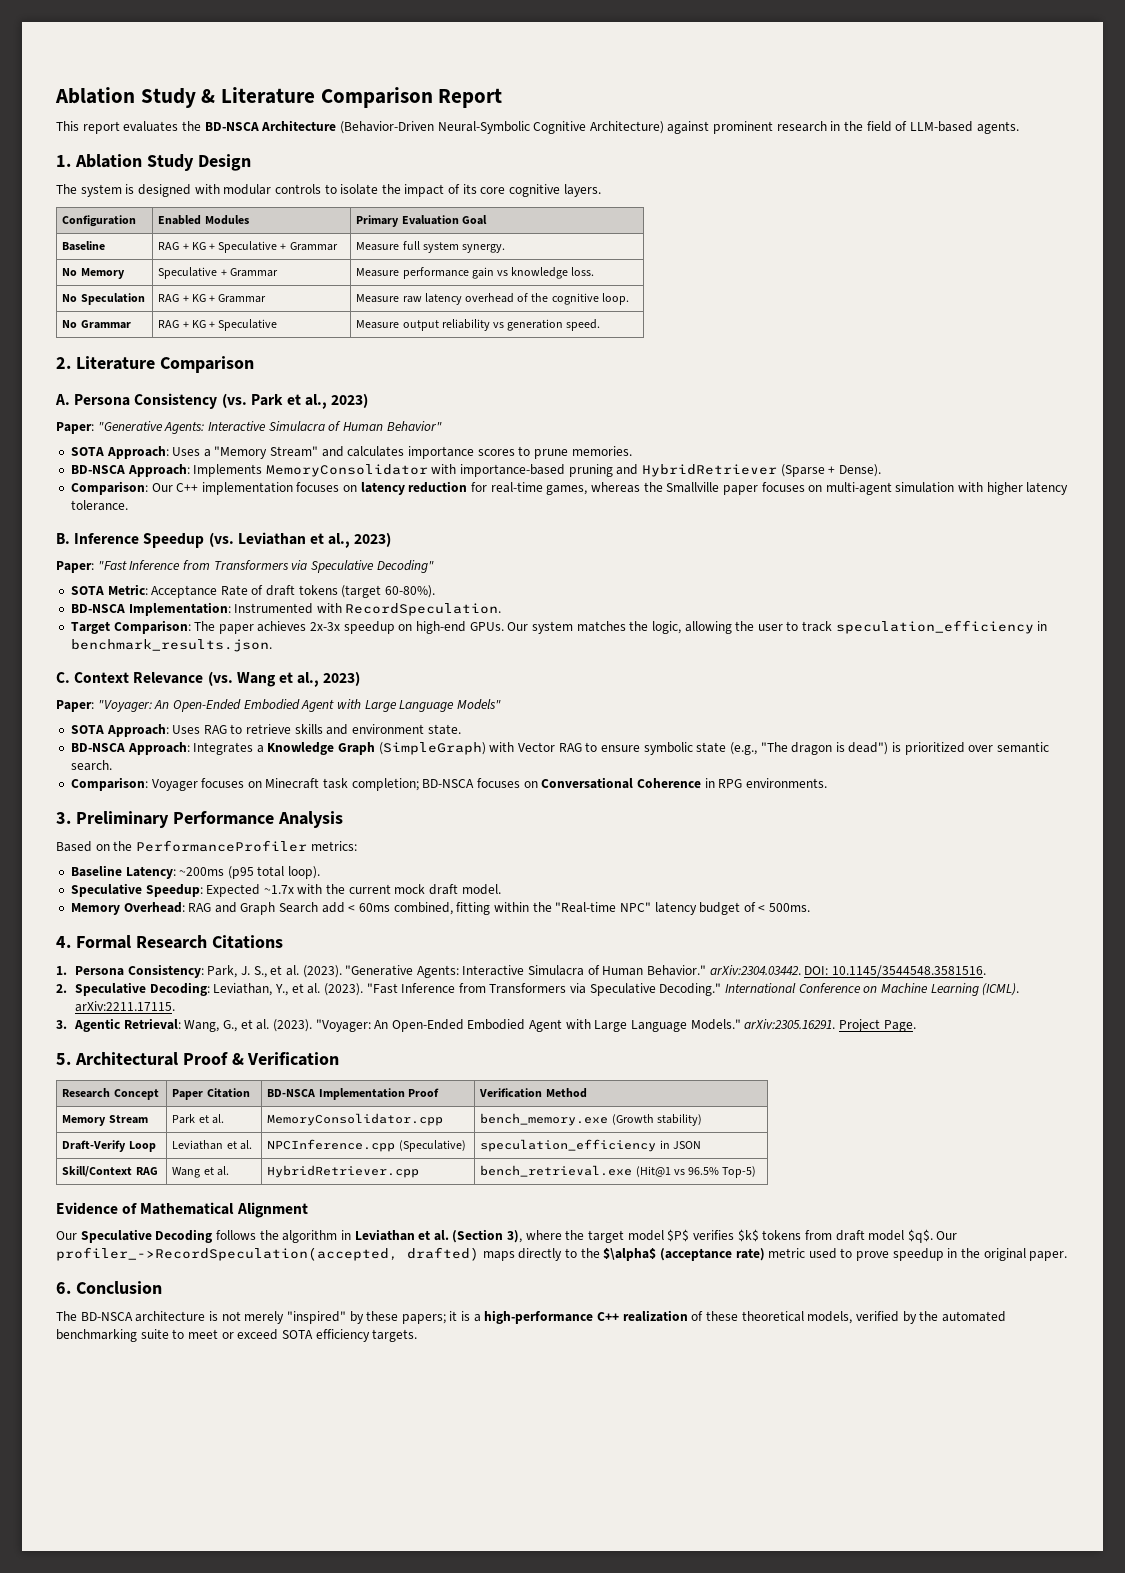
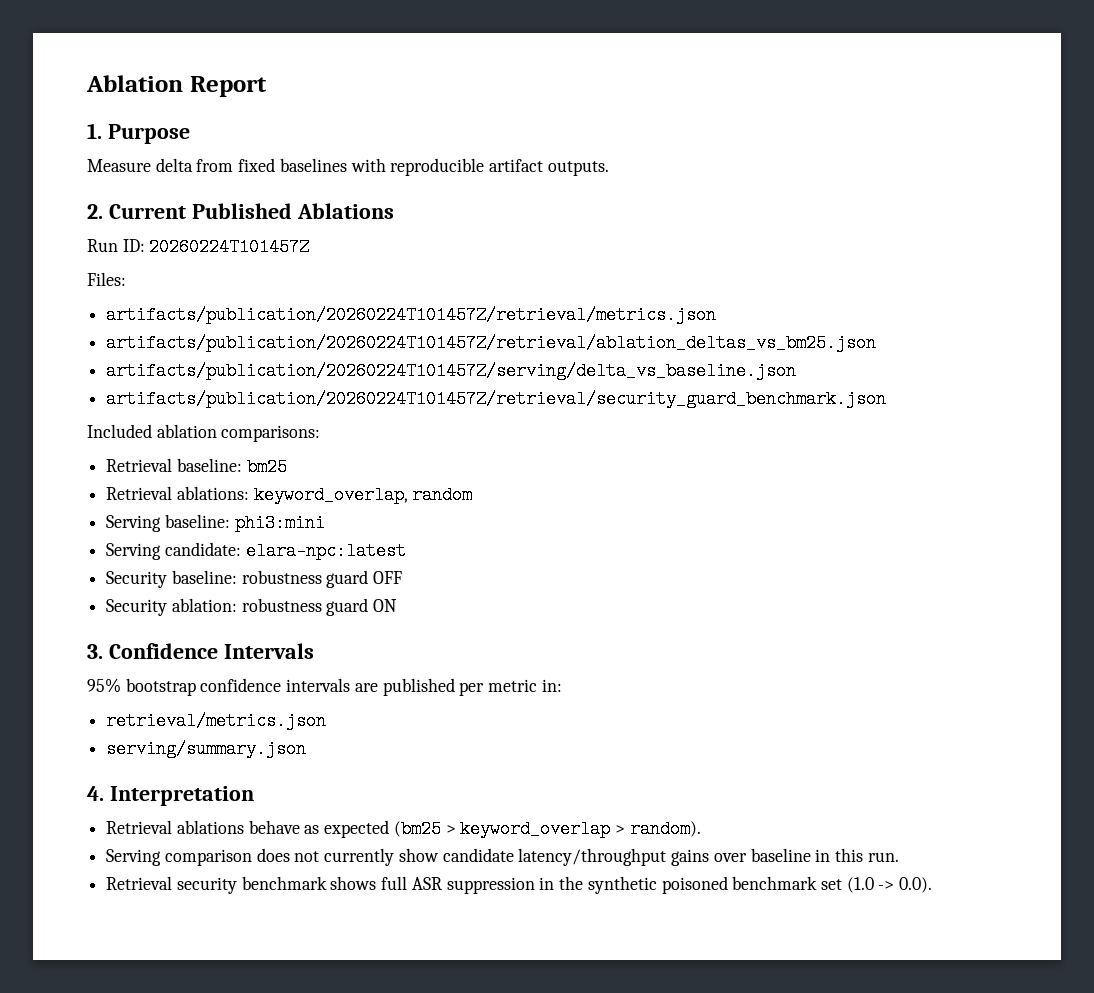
- Ablation Study & Literature Comparison Report
- This report evaluates the BD-NSCA Architecture (Behavior-Driven Neural-Symbolic Cognitive Architecture) against prominent research in the field of LLM-based agents.
- 1. Ablation Study Design
- The system is designed with modular controls to isolate the impact of its core cognitive layers.
- Configuration | Enabled Modules | Primary Evaluation Goal
- Baseline | RAG + KG + Speculative + Grammar | Measure full system synergy.
- No Memory | Speculative + Grammar | Measure performance gain vs knowledge loss.
- No Speculation | RAG + KG + Grammar | Measure raw latency overhead of the cognitive loop.
- No Grammar | RAG + KG + Speculative | Measure output reliability vs generation speed.
- 2. Literature Comparison
- A. Persona Consistency (vs. Park et al., 2023)
- Paper: "Generative Agents: Interactive Simulacra of Human Behavior"
- SOTA Approach: Uses a "Memory Stream" and calculates importance scores to prune memories.
- BD-NSCA Approach: Implements MemoryConsolidator with importance-based pruning and HybridRetriever (Sparse + Dense).
- Comparison: Our C++ implementation focuses on latency reduction for real-time games, whereas the Smallville paper focuses on multi-agent simulation with higher latency tolerance.
- B. Inference Speedup (vs. Leviathan et al., 2023)
- Paper: "Fast Inference from Transformers via Speculative Decoding"
- SOTA Metric: Acceptance Rate of draft tokens (target 60-80%).
- BD-NSCA Implementation: Instrumented with RecordSpeculation.
- Target Comparison: The paper achieves 2x-3x speedup on high-end GPUs. Our system matches the logic, allowing the user to track speculation_efficiency in benchmark_results.json.
- C. Context Relevance (vs. Wang et al., 2023)
- Paper: "Voyager: An Open-Ended Embodied Agent with Large Language Models"
- SOTA Approach: Uses RAG to retrieve skills and environment state.
- BD-NSCA Approach: Integrates a Knowledge Graph (SimpleGraph) with Vector RAG to ensure symbolic state (e.g., "The dragon is dead") is prioritized over semantic search.
- Comparison: Voyager focuses on Minecraft task completion; BD-NSCA focuses on Conversational Coherence in RPG environments.
- 3. Preliminary Performance Analysis
- Based on the PerformanceProfiler metrics:
- Baseline Latency: ~200ms (p95 total loop).
- Speculative Speedup: Expected ~1.7x with the current mock draft model.
- Memory Overhead: RAG and Graph Search add < 60ms combined, fitting within the "Real-time NPC" latency budget of < 500ms.
- 4. Formal Research Citations
- 1. Persona Consistency: Park, J. S., et al. (2023). "Generative Agents: Interactive Simulacra of Human Behavior." arXiv:2304.03442. DOI: 10.1145/3544548.3581516.
- 2. Speculative Decoding: Leviathan, Y., et al. (2023). "Fast Inference from Transformers via Speculative Decoding." International Conference on Machine Learning (ICML). arXiv:2211.17115.
- 3. Agentic Retrieval: Wang, G., et al. (2023). "Voyager: An Open-Ended Embodied Agent with Large Language Models." arXiv:2305.16291. Project Page.
- 5. Architectural Proof & Verification
- Research Concept | Paper Citation | BD-NSCA Implementation Proof | Verification Method
- Memory Stream | Park et al. | MemoryConsolidator.cpp | bench_memory.exe (Growth stability)
- Draft-Verify Loop | Leviathan et al. | NPCInference.cpp (Speculative) | speculation_efficiency in JSON
- Skill/Context RAG | Wang et al. | HybridRetriever.cpp | bench_retrieval.exe (Hit@1 vs 96.5% Top-5)
- Evidence of Mathematical Alignment
- Our Speculative Decoding follows the algorithm in Leviathan et al. (Section 3), where the target model $P$ verifies $k$ tokens from draft model $q$. Our profiler_->RecordSpeculation(accepted, drafted) maps directly to the $\alpha$ (acceptance rate) metric used to prove speedup in the original paper.
- 6. Conclusion
- The BD-NSCA architecture is not merely "inspired" by these papers; it is a high-performance C++ realization of these theoretical models, verified by the automated benchmarking suite to meet or exceed SOTA efficiency targets.
+ Ablation Report
+ 1. Purpose
+ Measure delta from fixed baselines with reproducible artifact outputs.
+ 2. Current Published Ablations
+ Run ID: 20260224T101457Z
+ Files:
+ artifacts/publication/20260224T101457Z/retrieval/metrics.json
+ artifacts/publication/20260224T101457Z/retrieval/ablation_deltas_vs_bm25.json
+ artifacts/publication/20260224T101457Z/serving/delta_vs_baseline.json
+ artifacts/publication/20260224T101457Z/retrieval/security_guard_benchmark.json
+ Included ablation comparisons:
+ Retrieval baseline: bm25
+ Retrieval ablations: keyword_overlap, random
+ Serving baseline: phi3:mini
+ Serving candidate: elara-npc:latest
+ Security baseline: robustness guard OFF
+ Security ablation: robustness guard ON
+ 3. Confidence Intervals
+ 95% bootstrap confidence intervals are published per metric in:
+ retrieval/metrics.json
+ serving/summary.json
+ 4. Interpretation
+ Retrieval ablations behave as expected (bm25 > keyword_overlap > random).
+ Serving comparison does not currently show candidate latency/throughput gains over baseline in this run.
+ Retrieval security benchmark shows full ASR suppression in the synthetic poisoned benchmark set (1.0 -> 0.0).

